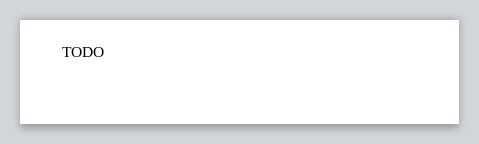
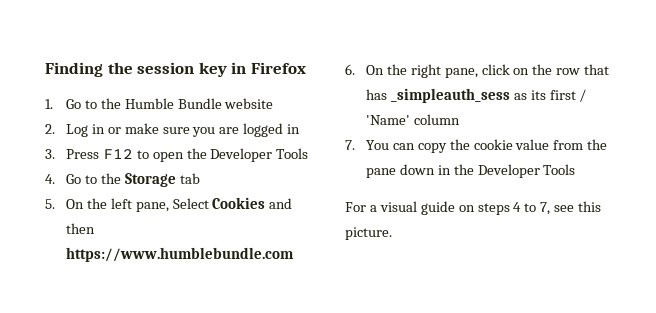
- TODO
+ Finding the session key in Firefox
+ 1. Go to the Humble Bundle website
+ 2. Log in or make sure you are logged in
+ 3. Press F12 to open the Developer Tools
+ 4. Go to the Storage tab
+ 5. On the left pane, Select Cookies and then https://www.humblebundle.com
+ 6. On the right pane, click on the row that has _simpleauth_sess as its first / 'Name' column
+ 7. You can copy the cookie value from the pane down in the Developer Tools
+ For a visual guide on steps 4 to 7, see this picture.

